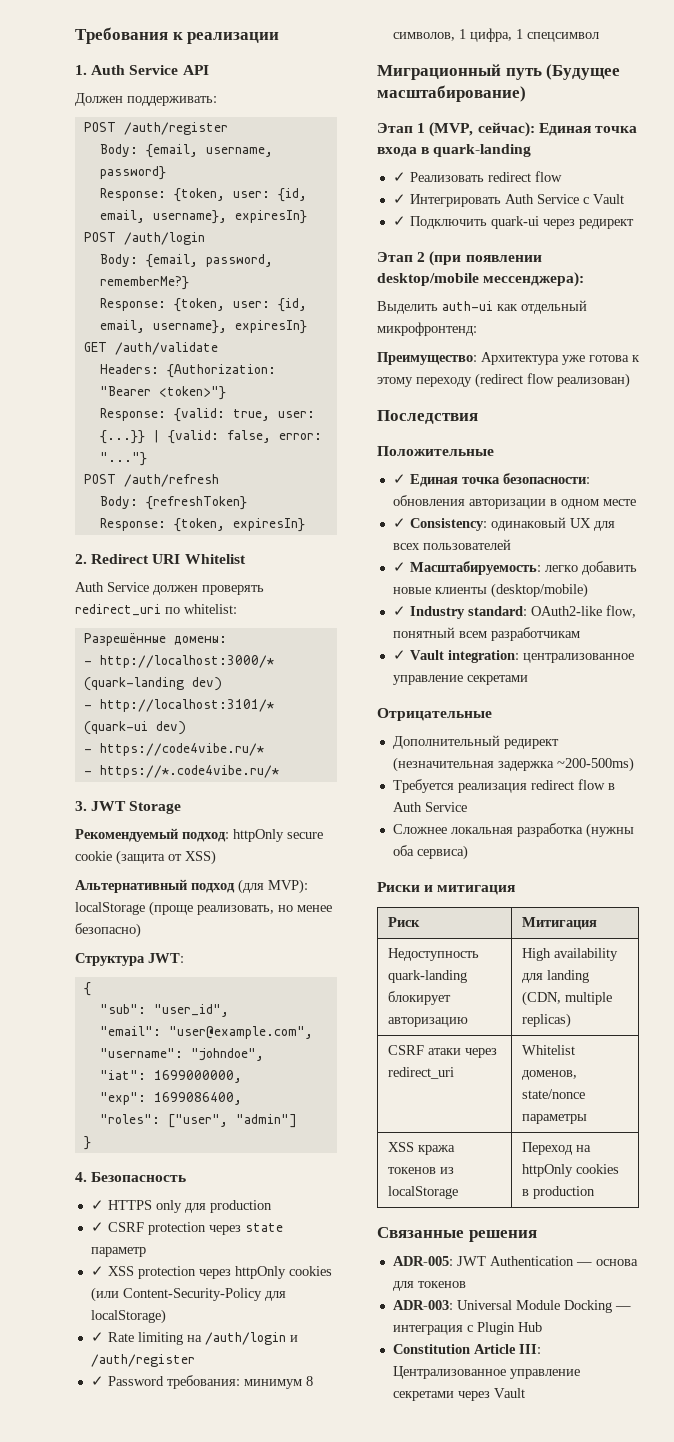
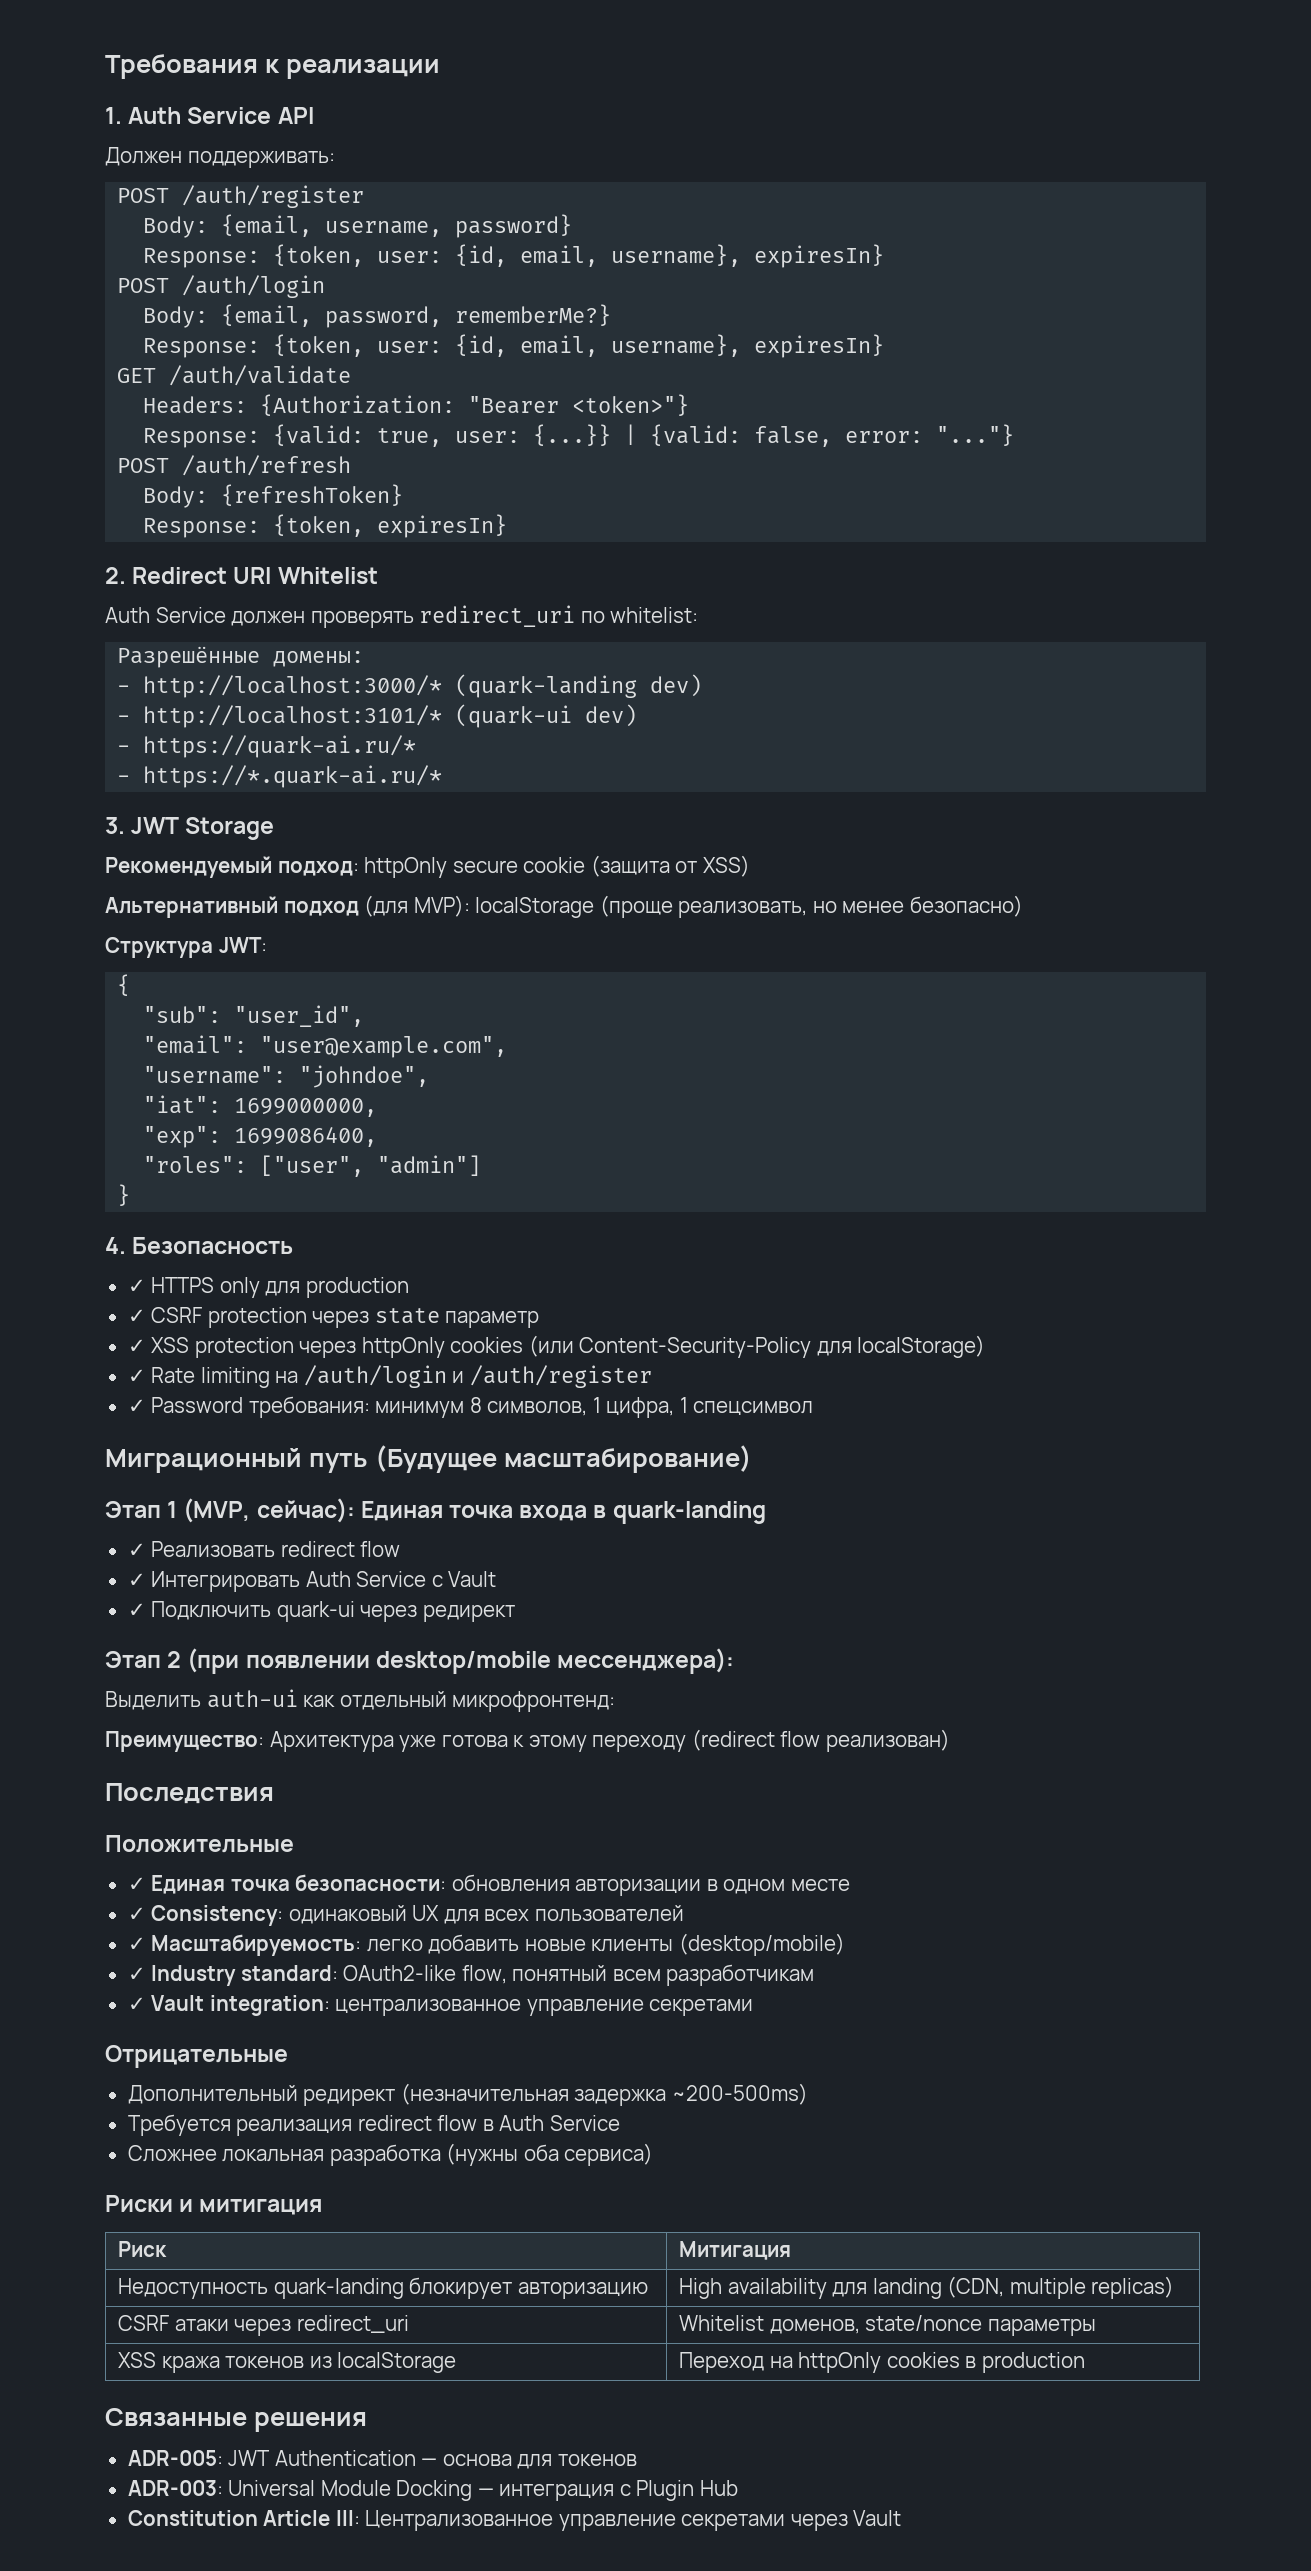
- - https://code4vibe.ru/*
- - https://*.code4vibe.ru/*
+ - https://quark-ai.ru/*
+ - https://*.quark-ai.ru/*

